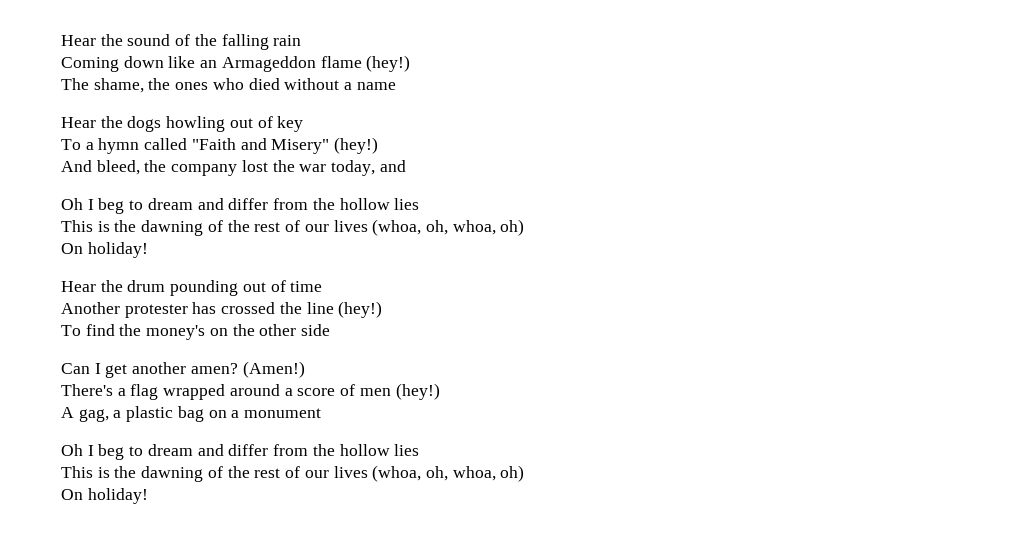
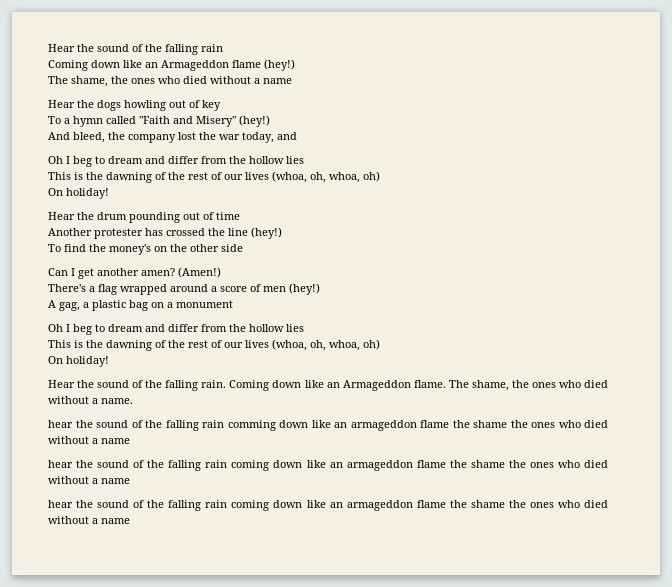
+ Hear the sound of the falling rain. Coming down like an Armageddon flame. The shame, the ones who died without a name.
+ hear the sound of the falling rain comming down like an armageddon flame the shame the ones who died without a name
+ hear the sound of the falling rain coming down like an armageddon flame the shame the ones who died without a name
+ hear the sound of the falling rain coming down like an armageddon flame the shame the ones who died without a name

